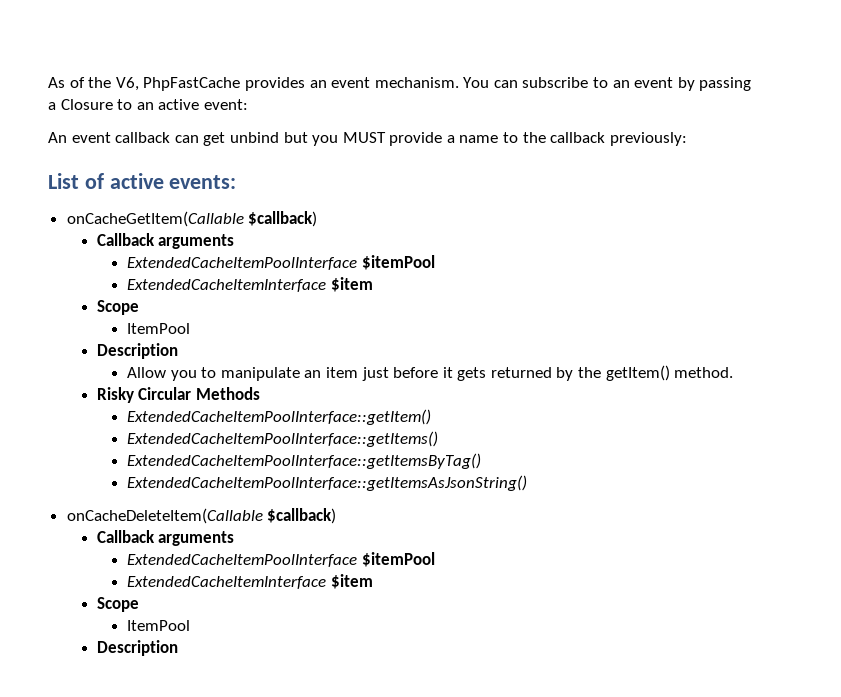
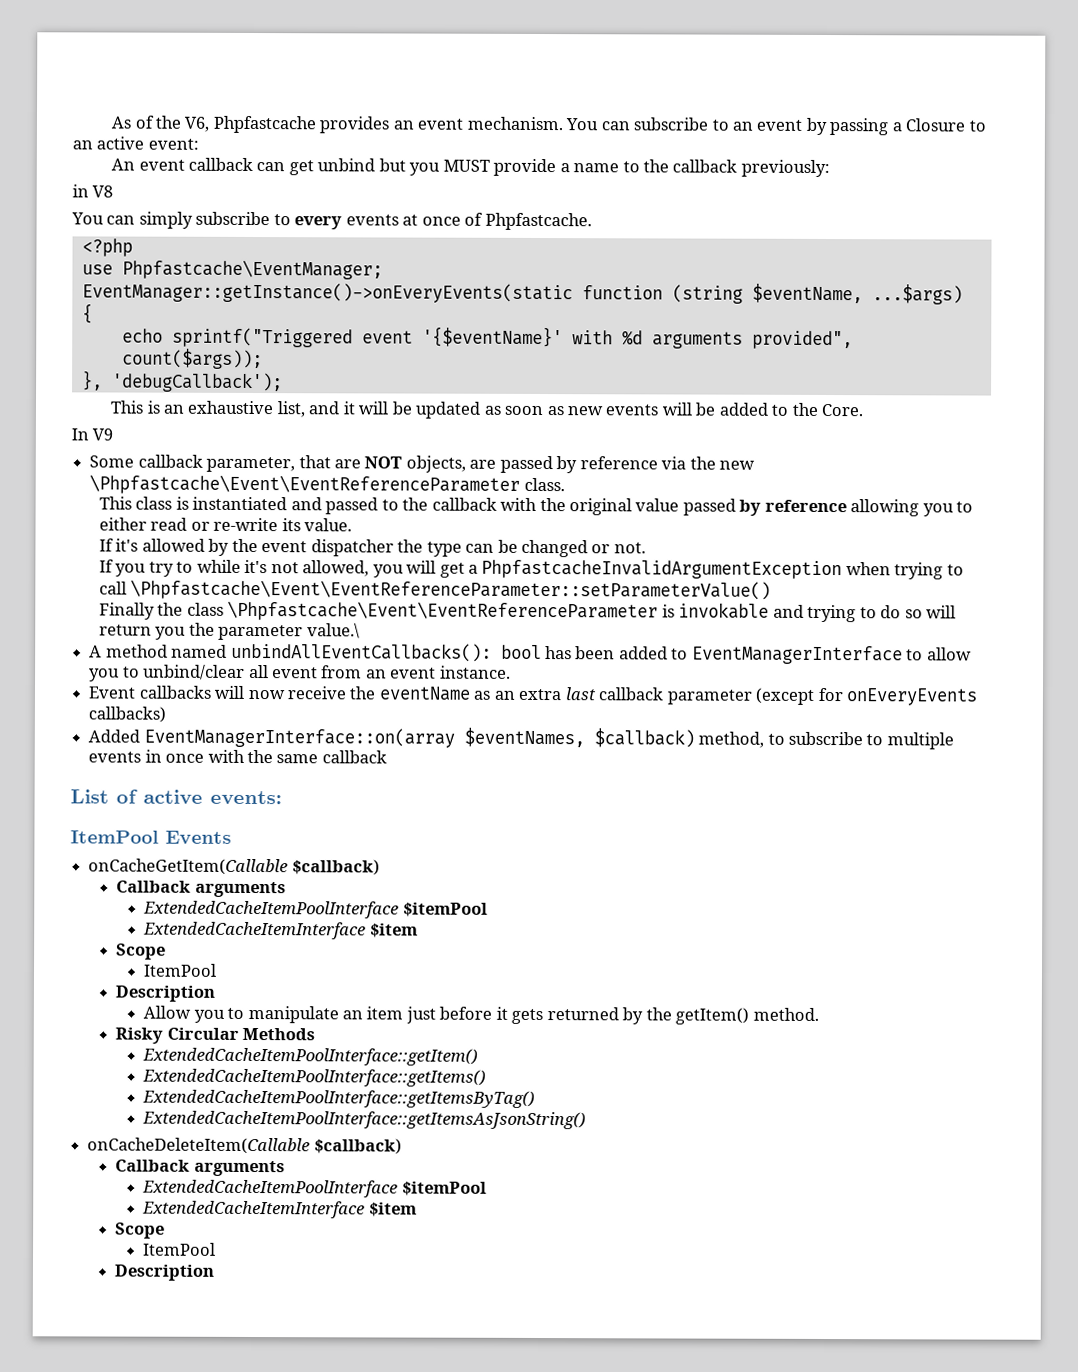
- As of the V6, PhpFastCache provides an event mechanism.
+ As of the V6, Phpfastcache provides an event mechanism.
+ in V8
+ You can simply subscribe to every events at once of Phpfastcache.
+ <?php
+ use Phpfastcache\EventManager;
+ EventManager::getInstance()->onEveryEvents(static function (string $eventName, ...$args) {
+ echo sprintf("Triggered event '{$eventName}' with %d arguments provided", count($args));
+ }, 'debugCallback');
+ This is an exhaustive list, and it will be updated as soon as new events will be added to the Core.
+ In V9
+ Some callback parameter, that are NOT objects, are passed by reference via the new \Phpfastcache\Event\EventReferenceParameter class.
+ This class is instantiated and passed to the callback with the original value passed by reference allowing you to either read or re-write its value.
+ If it's allowed by the event dispatcher the type can be changed or not.
+ If you try to while it's not allowed, you will get a PhpfastcacheInvalidArgumentException when trying to call \Phpfastcache\Event\EventReferenceParameter::setParameterValue()
+ Finally the class \Phpfastcache\Event\EventReferenceParameter is invokable and trying to do so will return you the parameter value.\
+ A method named unbindAllEventCallbacks(): bool has been added to EventManagerInterface to allow you to unbind/clear all event from an event instance.
+ Event callbacks will now receive the eventName as an extra last callback parameter (except for onEveryEvents callbacks)
+ Added EventManagerInterface::on(array $eventNames, $callback) method, to subscribe to multiple events in once with the same callback
+ ItemPool Events

